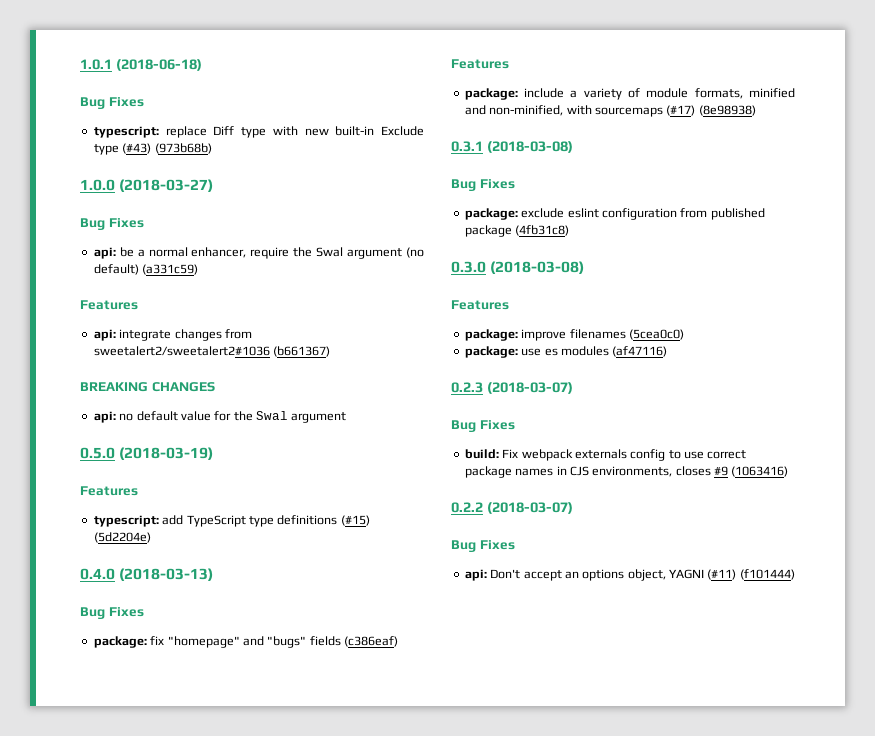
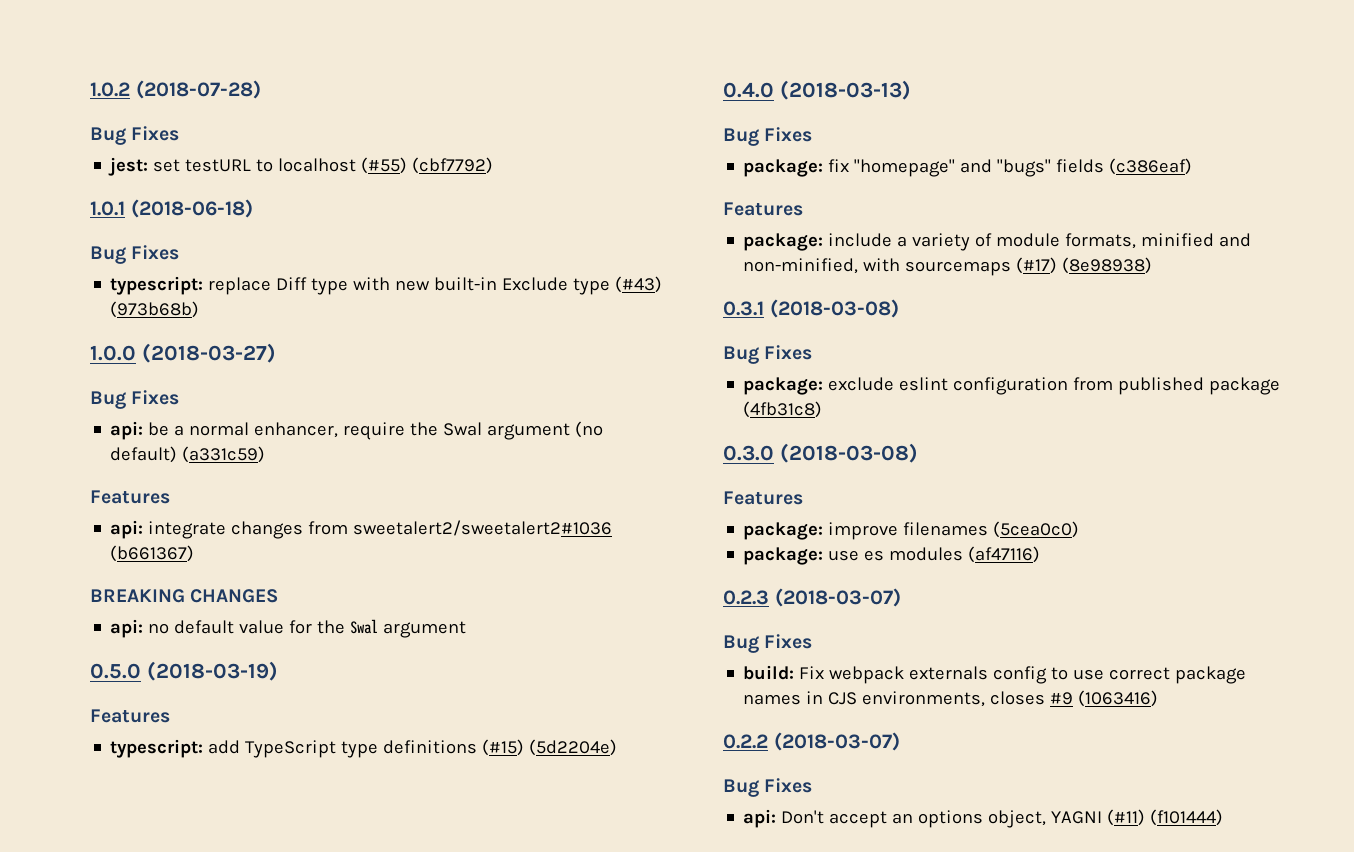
+ 1.0.2 (2018-07-28)
+ Bug Fixes
+ jest: set testURL to localhost (#55) (cbf7792)

